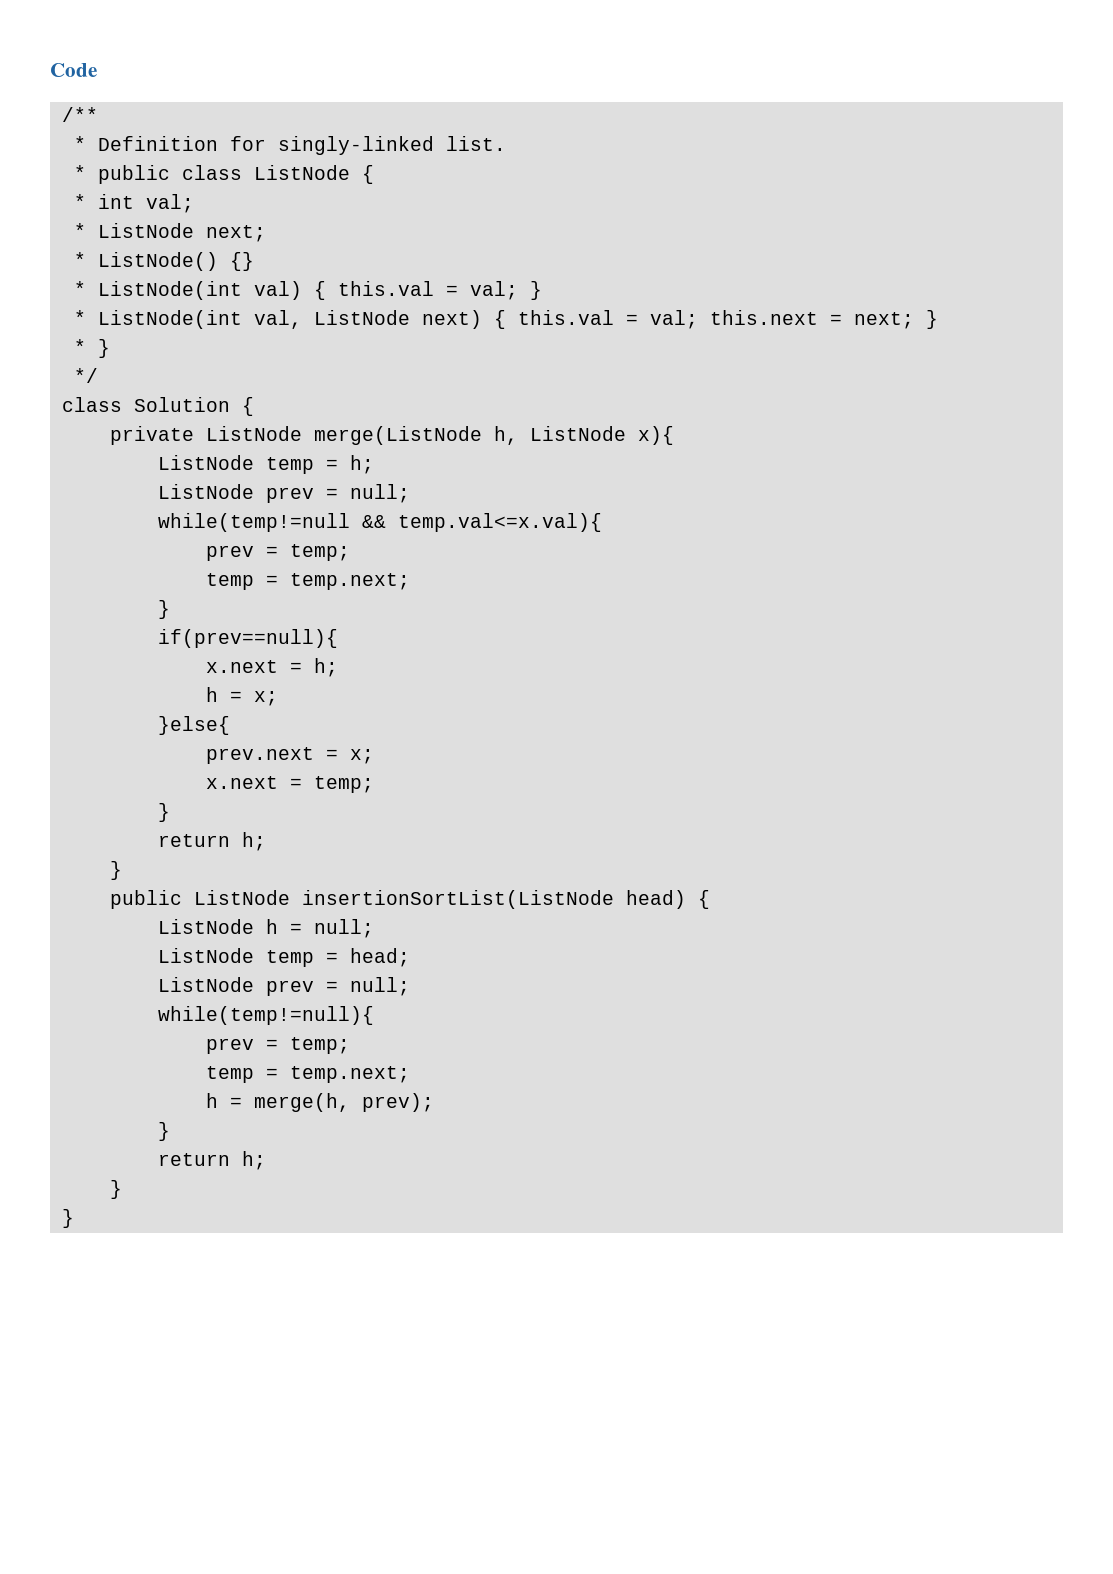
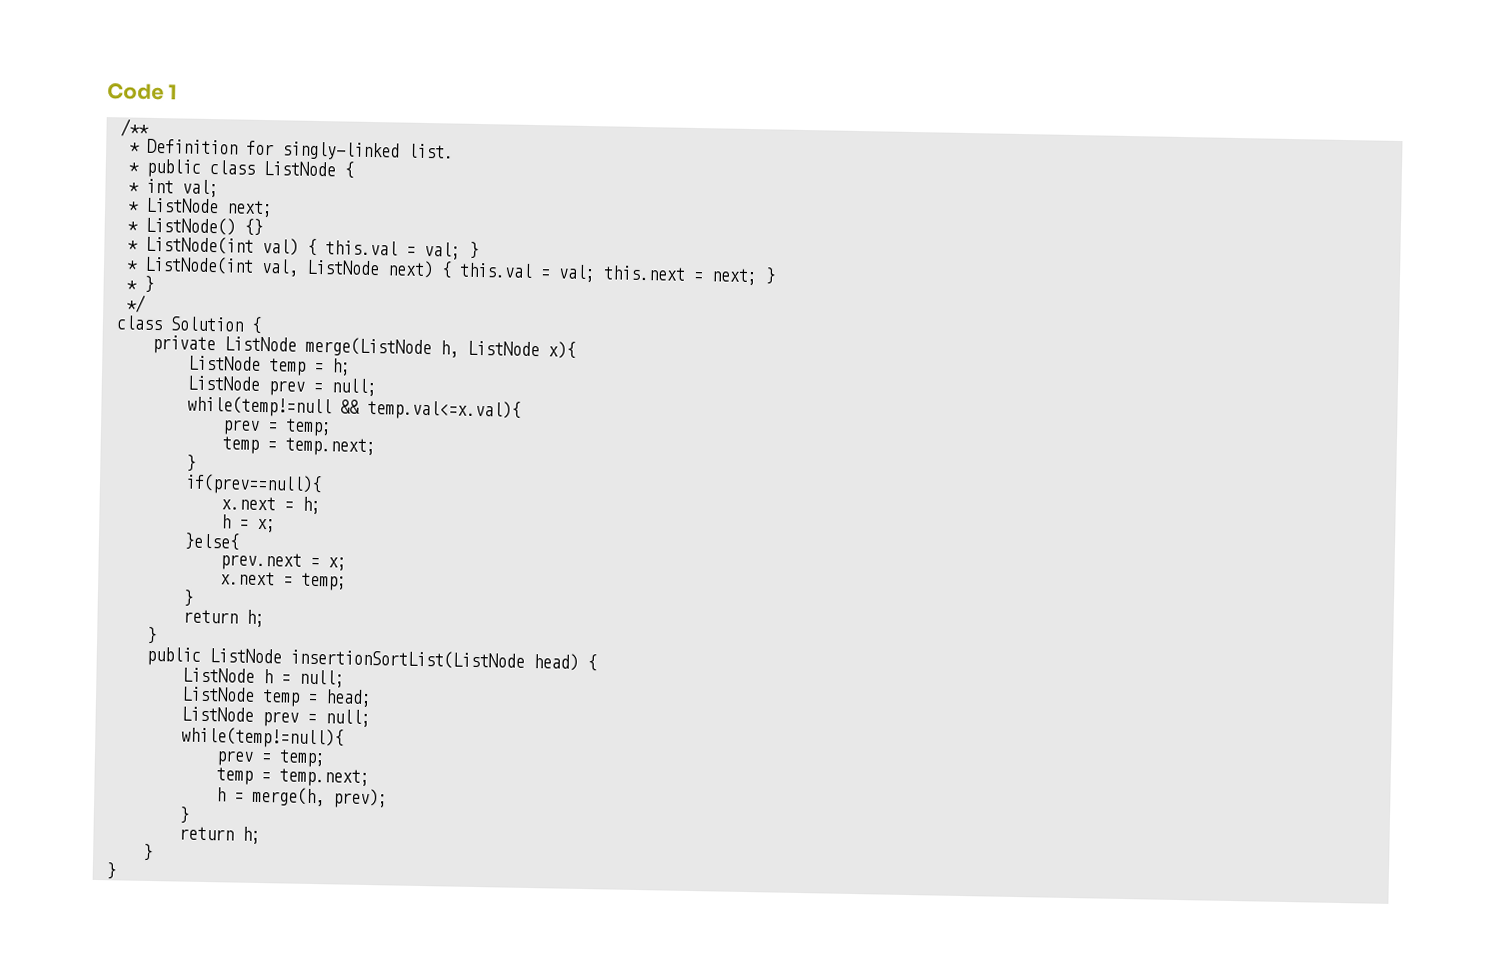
- Code
+ Code 1

